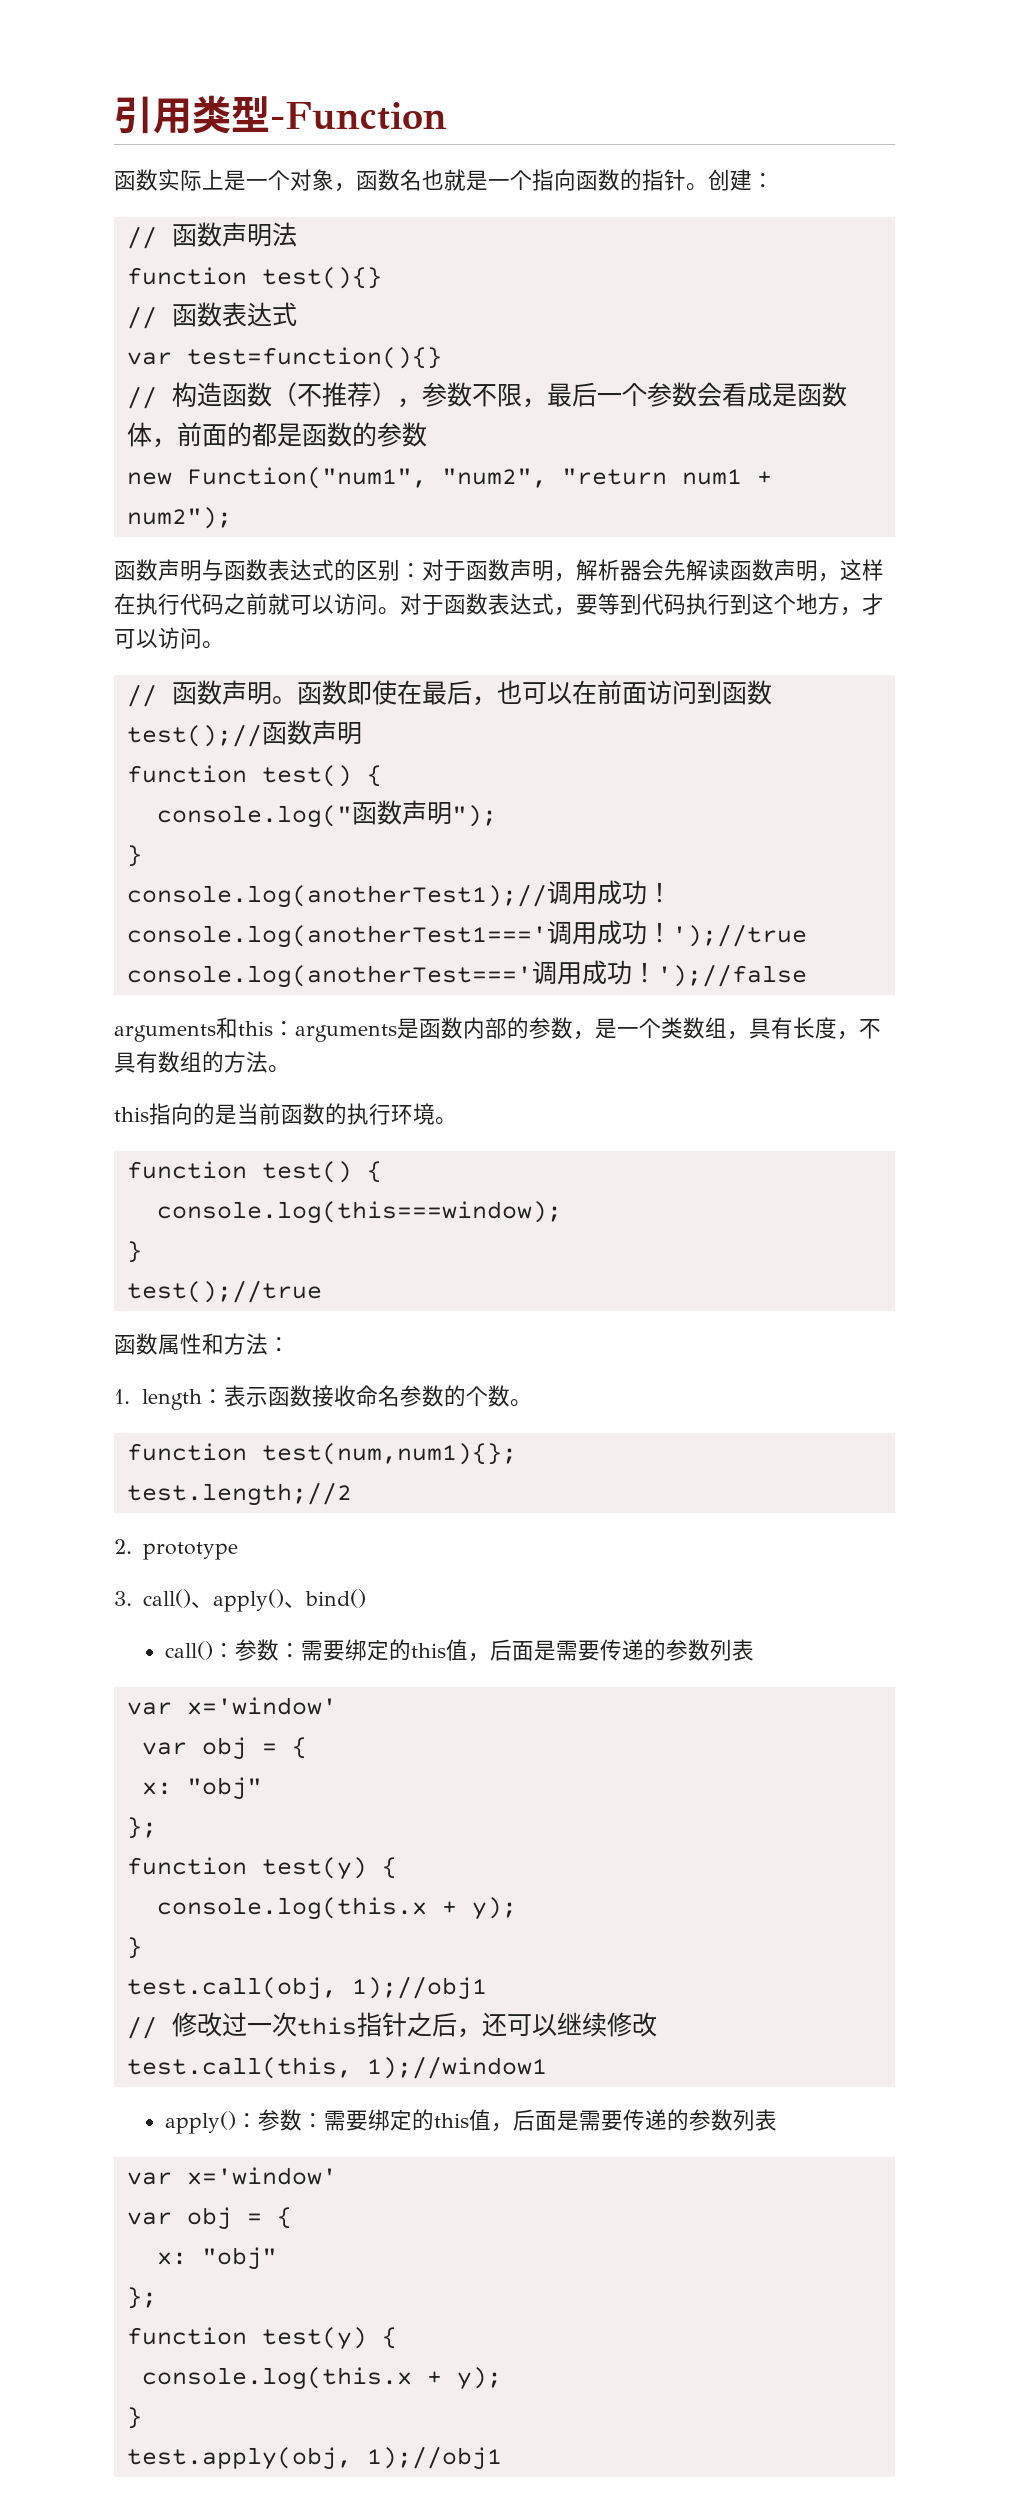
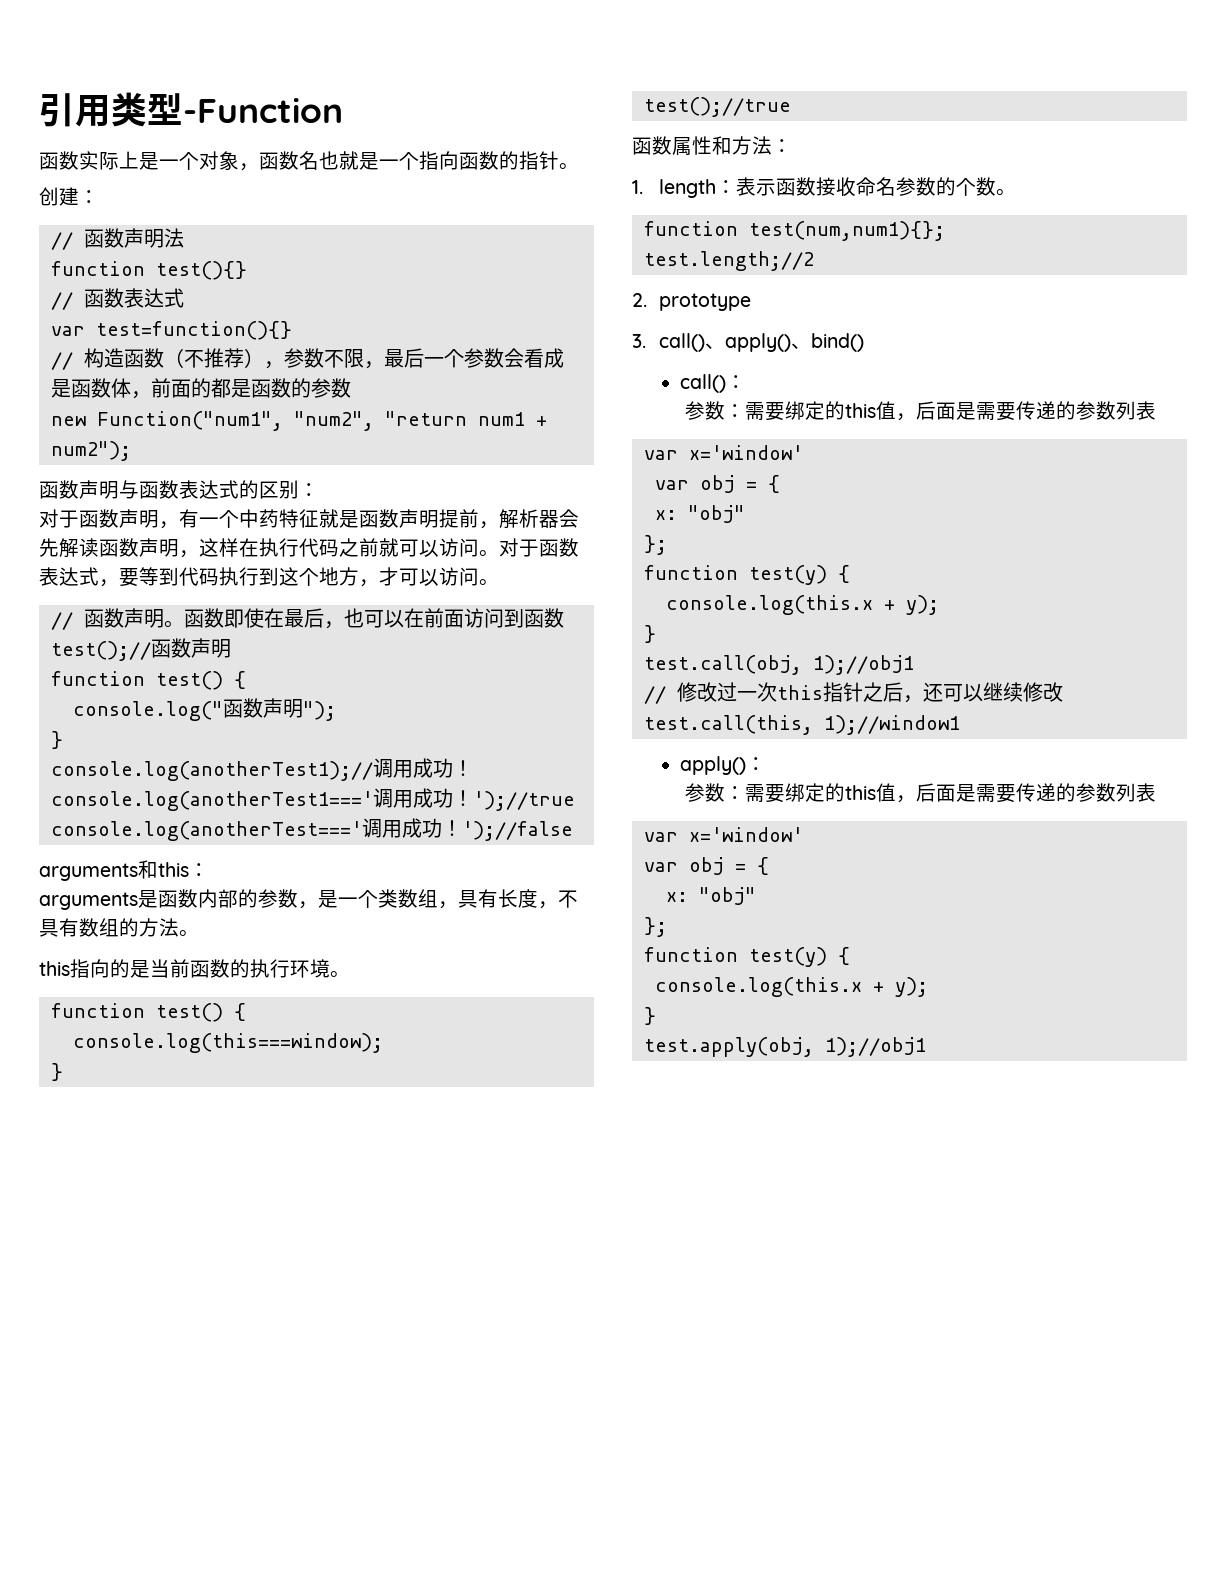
- 函数实际上是一个对象，函数名也就是一个指向函数的指针。创建：
+ 函数实际上是一个对象，函数名也就是一个指向函数的指针。
+ 创建：
- 函数声明与函数表达式的区别：对于函数声明，解析器会先解读函数声明，这样在执行代码之前就可以访问。
+ 函数声明与函数表达式的区别：
+ 对于函数声明，有一个中药特征就是函数声明提前，解析器会先解读函数声明，这样在执行代码之前就可以访问。
- arguments和this：arguments是函数内部的参数，是一个类数组，具有长度，不具有数组的方法。
+ arguments和this：
+ arguments是函数内部的参数，是一个类数组，具有长度，不具有数组的方法。
- call()：参数：需要绑定的this值，后面是需要传递的参数列表
+ call()：
+ 参数：需要绑定的this值，后面是需要传递的参数列表
- apply()：参数：需要绑定的this值，后面是需要传递的参数列表
+ apply()：
+ 参数：需要绑定的this值，后面是需要传递的参数列表

